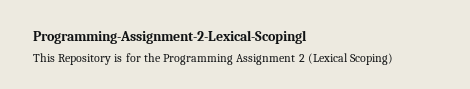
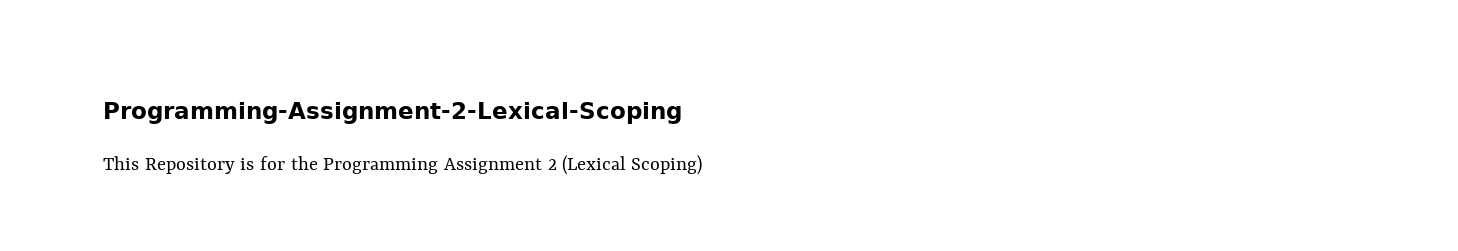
- Programming-Assignment-2-Lexical-Scopingl
+ Programming-Assignment-2-Lexical-Scoping

